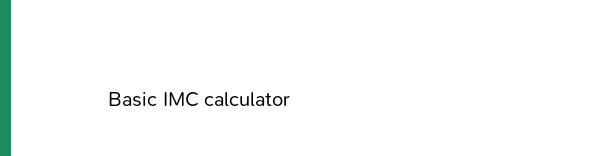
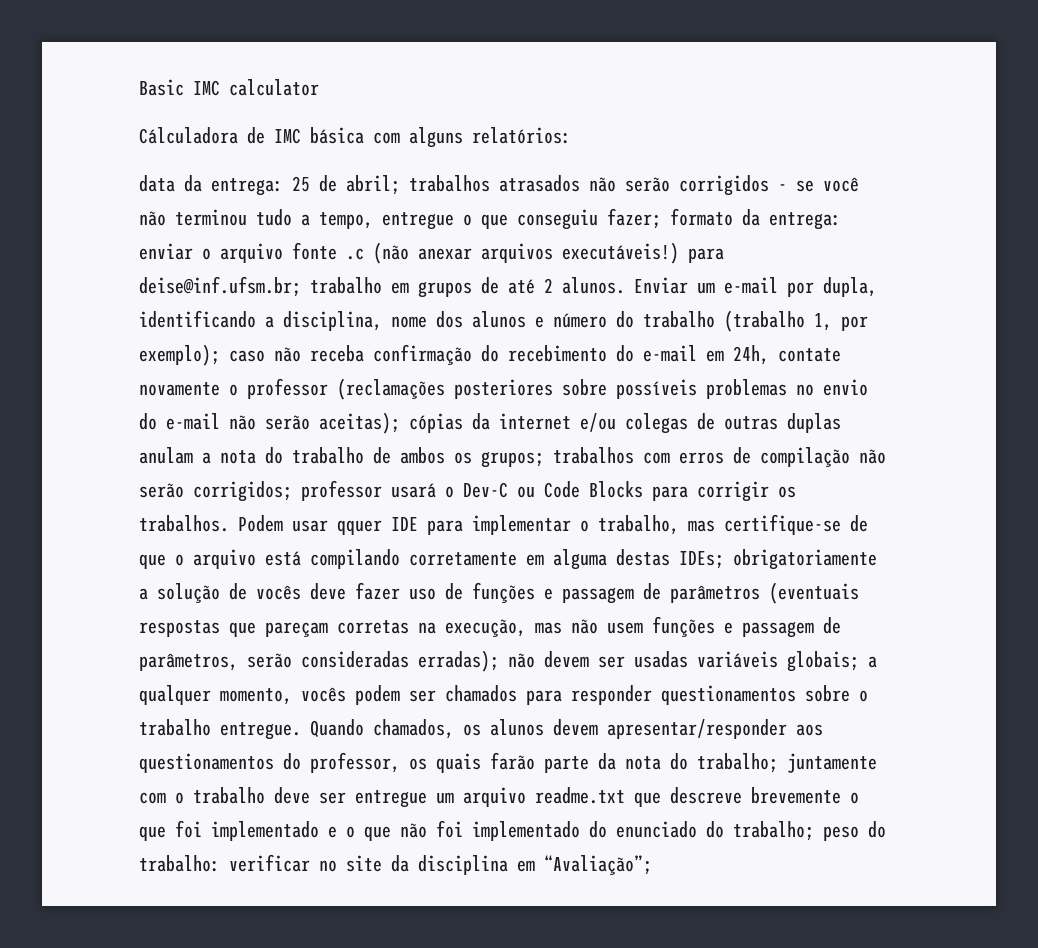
+ Cálculadora de IMC básica com alguns relatórios:
+ data da entrega: 25 de abril; trabalhos atrasados não serão corrigidos - se você não terminou tudo a tempo, entregue o que conseguiu fazer; formato da entrega: enviar o arquivo fonte .c (não anexar arquivos executáveis!) para deise@inf.ufsm.br; trabalho em grupos de até 2 alunos. Enviar um e-mail por dupla, identificando a disciplina, nome dos alunos e número do trabalho (trabalho 1, por exemplo); caso não receba confirmação do recebimento do e-mail em 24h, contate novamente o professor (reclamações posteriores sobre possíveis problemas no envio do e-mail não serão aceitas); cópias da internet e/ou colegas de outras duplas anulam a nota do trabalho de ambos os grupos; trabalhos com erros de compilação não serão corrigidos; professor usará o Dev-C ou Code Blocks para corrigir os trabalhos. Podem usar qquer IDE para implementar o trabalho, mas certifique-se de que o arquivo está compilando corretamente em alguma destas IDEs; obrigatoriamente a solução de vocês deve fazer uso de funções e passagem de parâmetros (eventuais respostas que pareçam corretas na execução, mas não usem funções e passagem de parâmetros, serão consideradas erradas); não devem ser usadas variáveis globais; a qualquer momento, vocês podem ser chamados para responder questionamentos sobre o trabalho entregue. Quando chamados, os alunos devem apresentar/responder aos questionamentos do professor, os quais farão parte da nota do trabalho; juntamente com o trabalho deve ser entregue um arquivo readme.txt que descreve brevemente o que foi implementado e o que não foi implementado do enunciado do trabalho; peso do trabalho: verificar no site da disciplina em “Avaliação”;

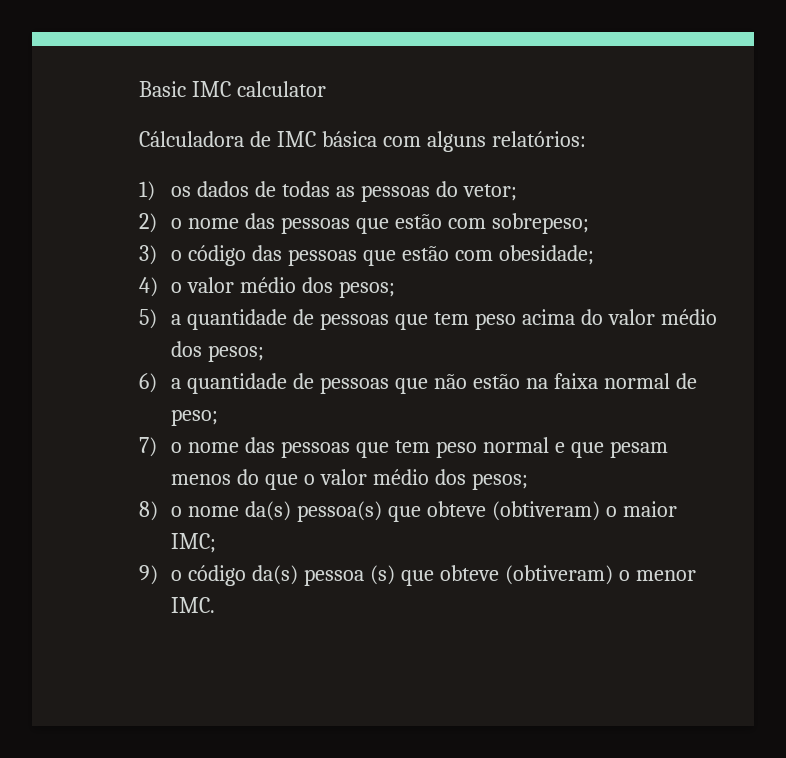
- data da entrega: 25 de abril; trabalhos atrasados não serão corrigidos - se você não terminou tudo a tempo, entregue o que conseguiu fazer; formato da entrega: enviar o arquivo fonte .c (não anexar arquivos executáveis!) para deise@inf.ufsm.br; trabalho em grupos de até 2 alunos. Enviar um e-mail por dupla, identificando a disciplina, nome dos alunos e número do trabalho (trabalho 1, por exemplo); caso não receba confirmação do recebimento do e-mail em 24h, contate novamente o professor (reclamações posteriores sobre possíveis problemas no envio do e-mail não serão aceitas); cópias da internet e/ou colegas de outras duplas anulam a nota do trabalho de ambos os grupos; trabalhos com erros de compilação não serão corrigidos; professor usará o Dev-C ou Code Blocks para corrigir os trabalhos. Podem usar qquer IDE para implementar o trabalho, mas certifique-se de que o arquivo está compilando corretamente em alguma destas IDEs; obrigatoriamente a solução de vocês deve fazer uso de funções e passagem de parâmetros (eventuais respostas que pareçam corretas na execução, mas não usem funções e passagem de parâmetros, serão consideradas erradas); não devem ser usadas variáveis globais; a qualquer momento, vocês podem ser chamados para responder questionamentos sobre o trabalho entregue. Quando chamados, os alunos devem apresentar/responder aos questionamentos do professor, os quais farão parte da nota do trabalho; juntamente com o trabalho deve ser entregue um arquivo readme.txt que descreve brevemente o que foi implementado e o que não foi implementado do enunciado do trabalho; peso do trabalho: verificar no site da disciplina em “Avaliação”;
+ 1) os dados de todas as pessoas do vetor;
+ 2) o nome das pessoas que estão com sobrepeso;
+ 3) o código das pessoas que estão com obesidade;
+ 4) o valor médio dos pesos;
+ 5) a quantidade de pessoas que tem peso acima do valor médio dos pesos;
+ 6) a quantidade de pessoas que não estão na faixa normal de peso;
+ 7) o nome das pessoas que tem peso normal e que pesam menos do que o valor médio dos pesos;
+ 8) o nome da(s) pessoa(s) que obteve (obtiveram) o maior IMC;
+ 9) o código da(s) pessoa (s) que obteve (obtiveram) o menor IMC.

